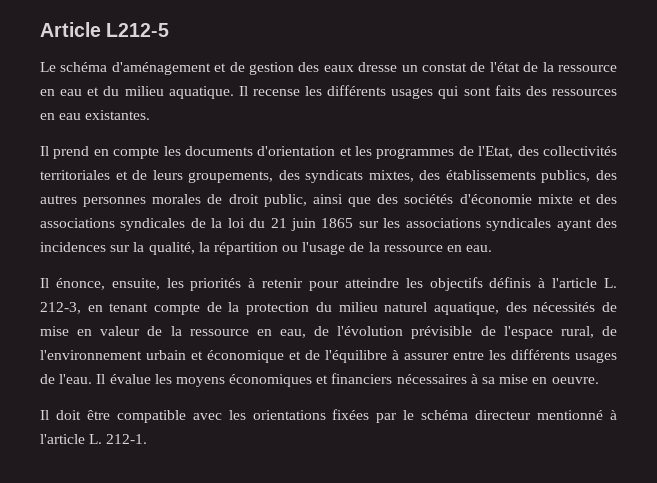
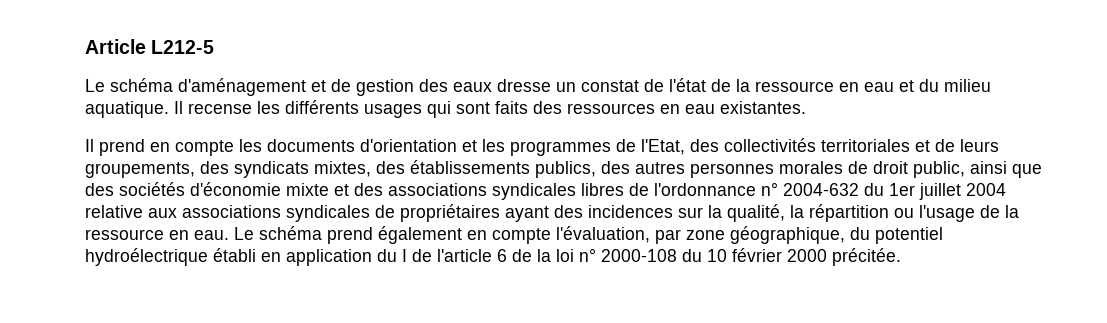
- Il prend en compte les documents d'orientation et les programmes de l'Etat, des collectivités territoriales et de leurs groupements, des syndicats mixtes, des établissements publics, des autres personnes morales de droit public, ainsi que des sociétés d'économie mixte et des associations syndicales de la loi du 21 juin 1865 sur les associations syndicales ayant des incidences sur la qualité, la répartition ou l'usage de la ressource en eau.
- Il énonce, ensuite, les priorités à retenir pour atteindre les objectifs définis à l'article L. 212-3, en tenant compte de la protection du milieu naturel aquatique, des nécessités de mise en valeur de la ressource en eau, de l'évolution prévisible de l'espace rural, de l'environnement urbain et économique et de l'équilibre à assurer entre les différents usages de l'eau. Il évalue les moyens économiques et financiers nécessaires à sa mise en oeuvre.
- Il doit être compatible avec les orientations fixées par le schéma directeur mentionné à l'article L. 212-1.
+ Il prend en compte les documents d'orientation et les programmes de l'Etat, des collectivités territoriales et de leurs groupements, des syndicats mixtes, des établissements publics, des autres personnes morales de droit public, ainsi que des sociétés d'économie mixte et des associations syndicales libres de l'ordonnance n° 2004-632 du 1er juillet 2004 relative aux associations syndicales de propriétaires ayant des incidences sur la qualité, la répartition ou l'usage de la ressource en eau. Le schéma prend également en compte l'évaluation, par zone géographique, du potentiel hydroélectrique établi en application du I de l'article 6 de la loi n° 2000-108 du 10 février 2000 précitée.

